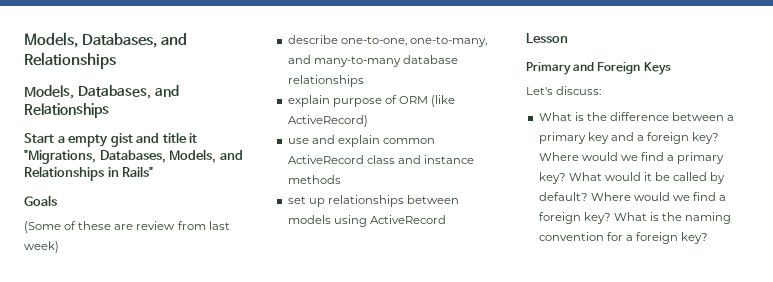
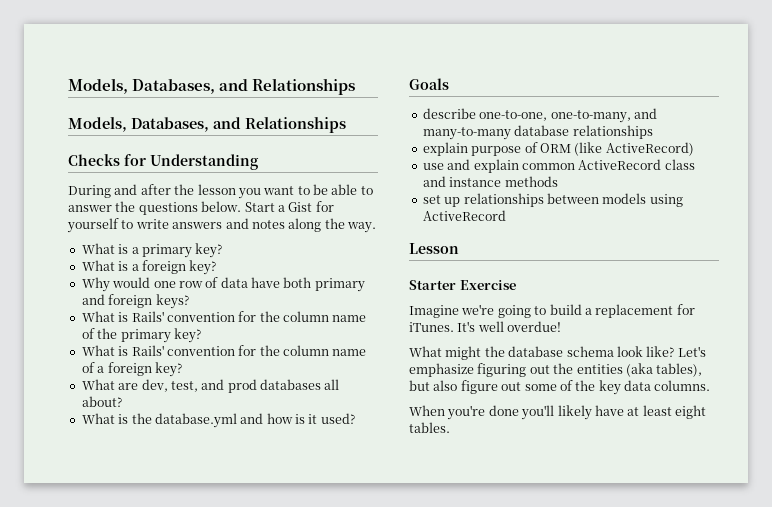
- Start a empty gist and title it "Migrations, Databases, Models, and Relationships in Rails"
+ Checks for Understanding
+ During and after the lesson you want to be able to answer the questions below. Start a Gist for yourself to write answers and notes along the way.
+ What is a primary key?
+ What is a foreign key?
+ Why would one row of data have both primary and foreign keys?
+ What is Rails' convention for the column name of the primary key?
+ What is Rails' convention for the column name of a foreign key?
+ What are dev, test, and prod databases all about?
+ What is the database.yml and how is it used?
  Goals
- (Some of these are review from last week)
- Primary and Foreign Keys
- Let's discuss:
- What is the difference between a primary key and a foreign key? Where would we find a primary key? What would it be called by default? Where would we find a foreign key? What is the naming convention for a foreign key?
+ Starter Exercise
+ Imagine we're going to build a replacement for iTunes. It's well overdue!
+ What might the database schema look like? Let's emphasize figuring out the entities (aka tables), but also figure out some of the key data columns.
+ When you're done you'll likely have at least eight tables.

